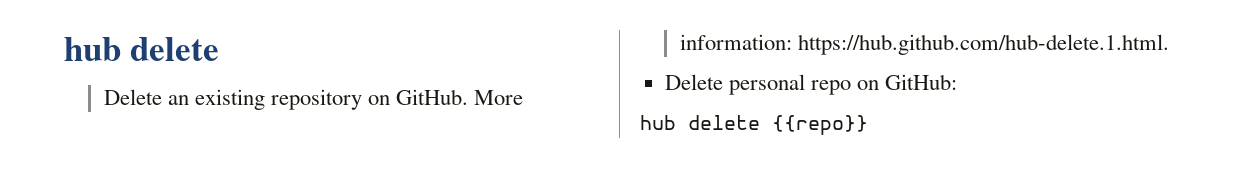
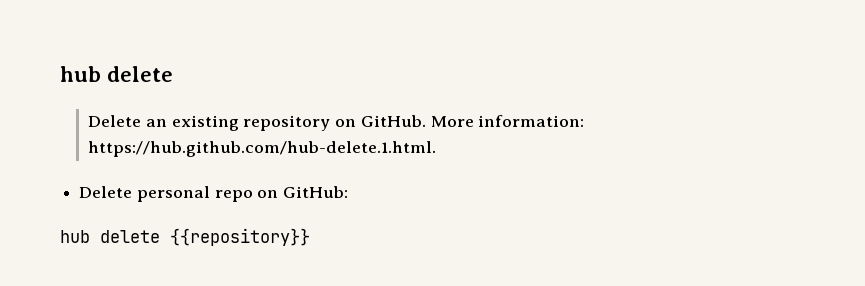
- hub delete {{repo}}
+ hub delete {{repository}}

